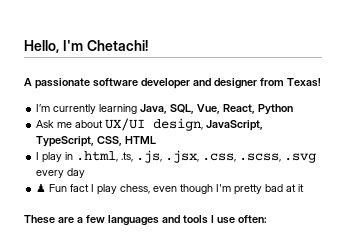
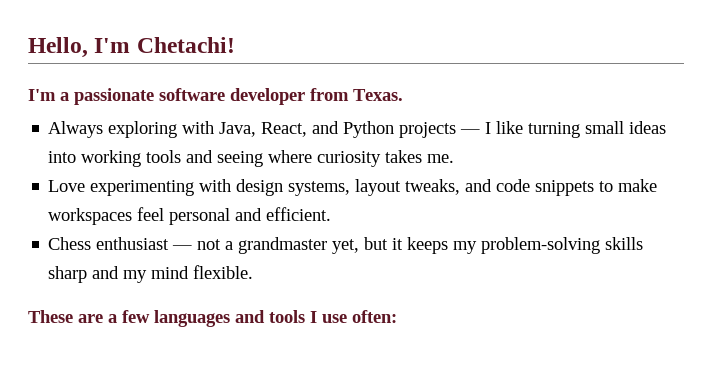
- A passionate software developer and designer from Texas!
- I’m currently learning Java, SQL, Vue, React, Python
- Ask me about UX/UI design, JavaScript, TypeScript, CSS, HTML
- I play in .html, .ts, .js, .jsx, .css, .scss, .svg every day
- ♟ Fun fact I play chess, even though I'm pretty bad at it
+ I'm a passionate software developer from Texas.
+ Always exploring with Java, React, and Python projects — I like turning small ideas into working tools and seeing where curiosity takes me.
+ Love experimenting with design systems, layout tweaks, and code snippets to make workspaces feel personal and efficient.
+ Chess enthusiast — not a grandmaster yet, but it keeps my problem-solving skills sharp and my mind flexible.

